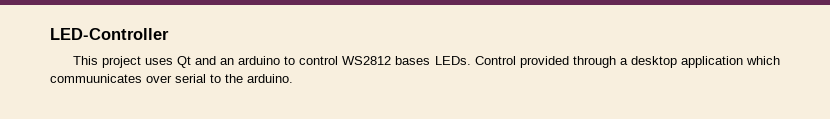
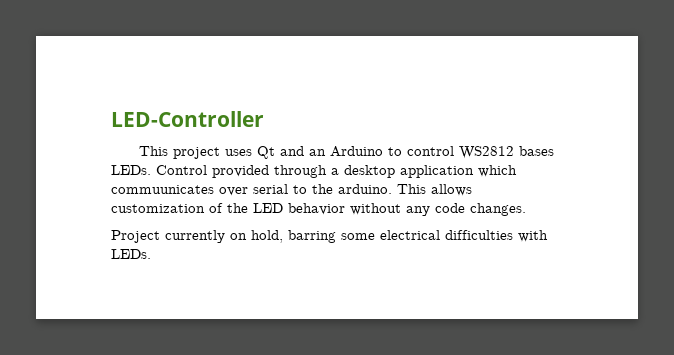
- This project uses Qt and an arduino to control WS2812 bases LEDs.
+ This project uses Qt and an Arduino to control WS2812 bases LEDs.
+ This allows customization of the LED behavior without any code changes.
+ Project currently on hold, barring some electrical difficulties with LEDs.

